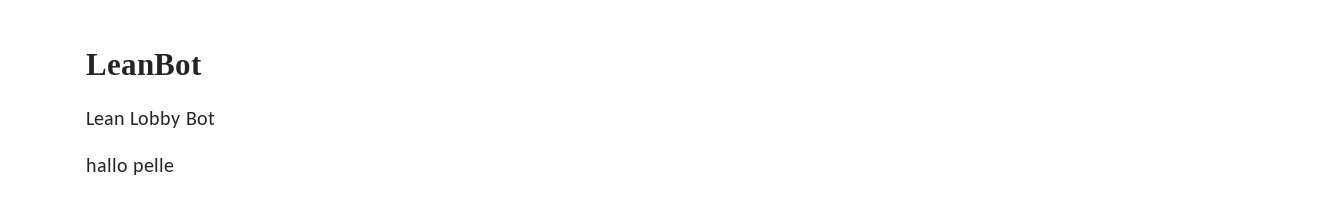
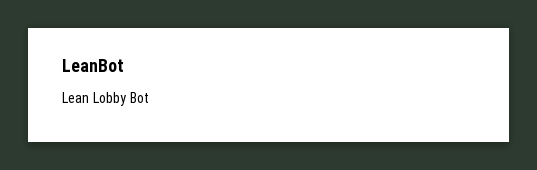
- hallo pelle

